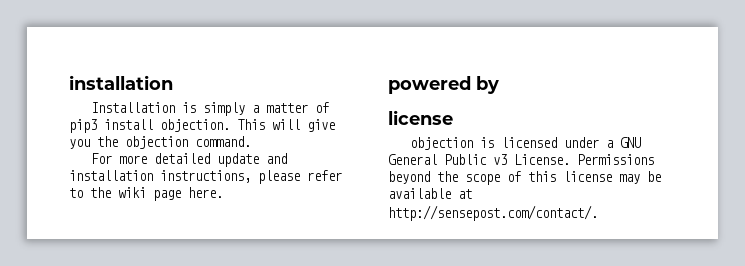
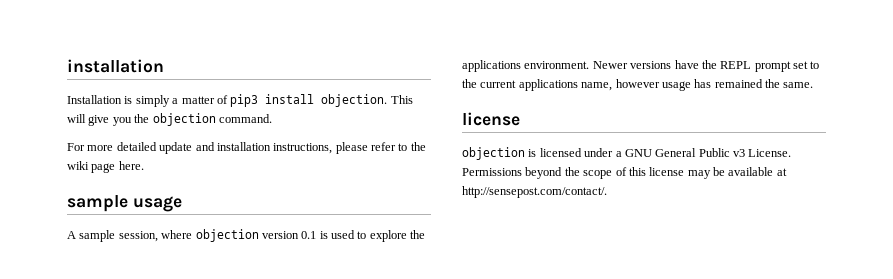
- powered by
+ sample usage
+ A sample session, where objection version 0.1 is used to explore the applications environment. Newer versions have the REPL prompt set to the current applications name, however usage has remained the same.

